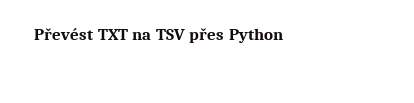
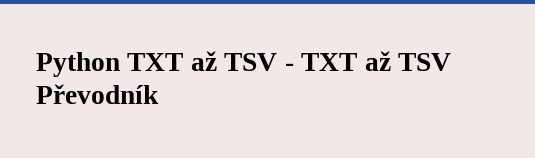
- Převést TXT na TSV přes Python
+ Python TXT až TSV - TXT až TSV Převodník

